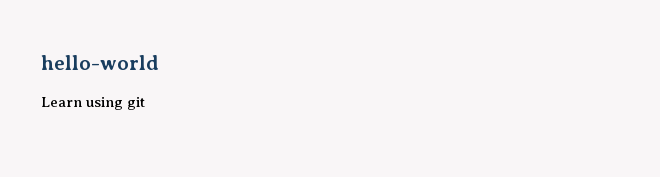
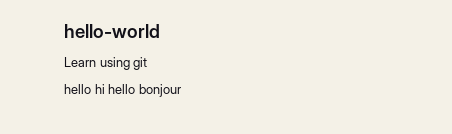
+ hello hi hello bonjour

